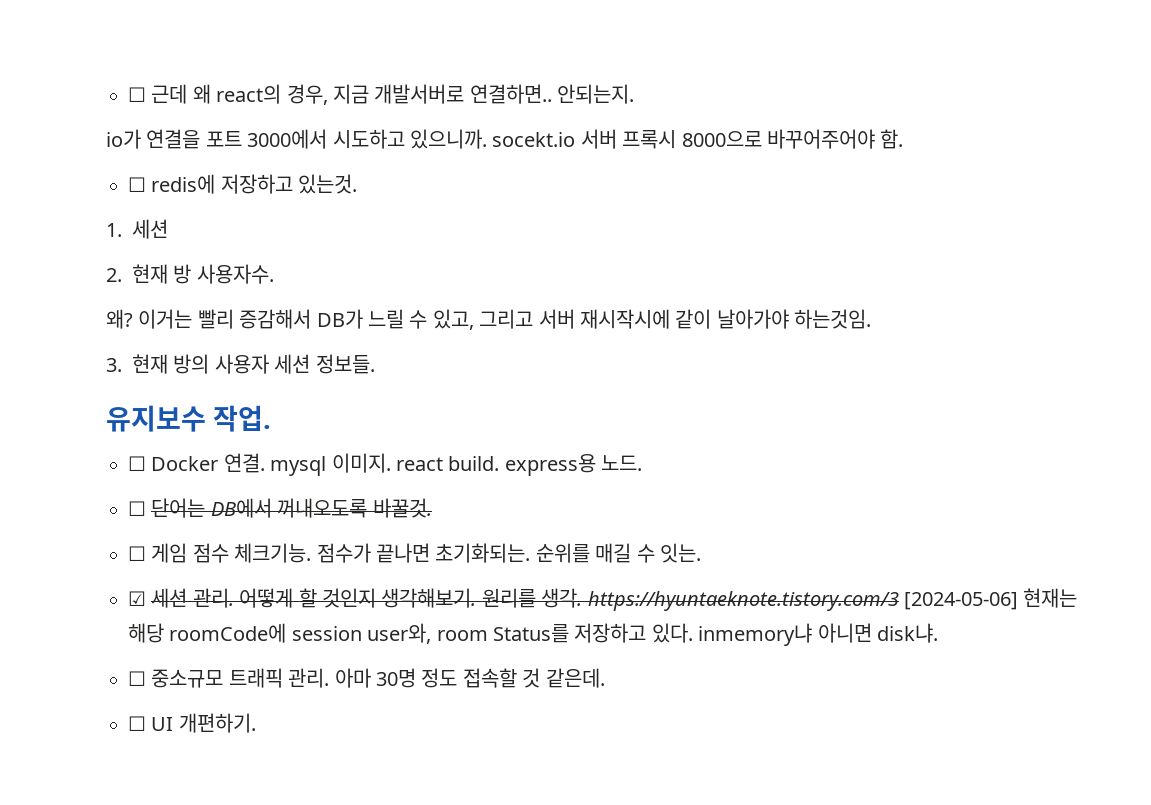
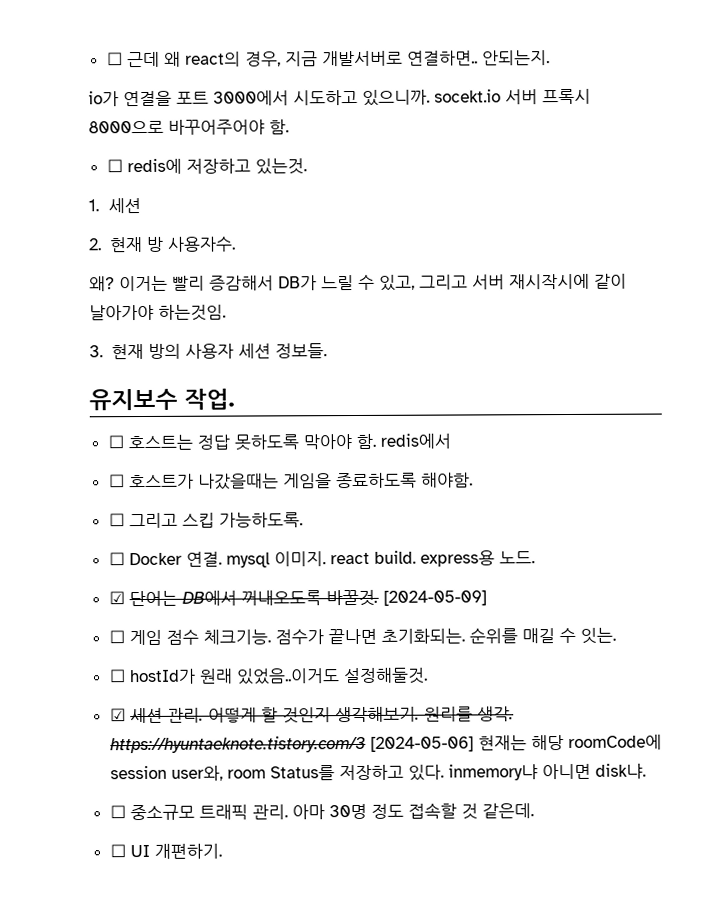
+ ☐ 호스트는 정답 못하도록 막아야 함. redis에서
+ ☐ 호스트가 나갔을때는 게임을 종료하도록 해야함.
+ ☐ 그리고 스킵 가능하도록.
- ☐ 단어는 DB에서 꺼내오도록 바꿀것.
+ ☑ 단어는 DB에서 꺼내오도록 바꿀것. [2024-05-09]
+ ☐ hostId가 원래 있었음..이거도 설정해둘것.

